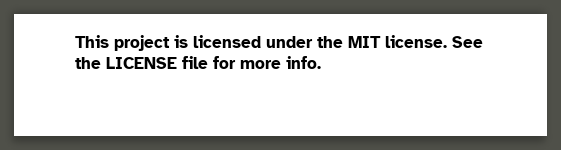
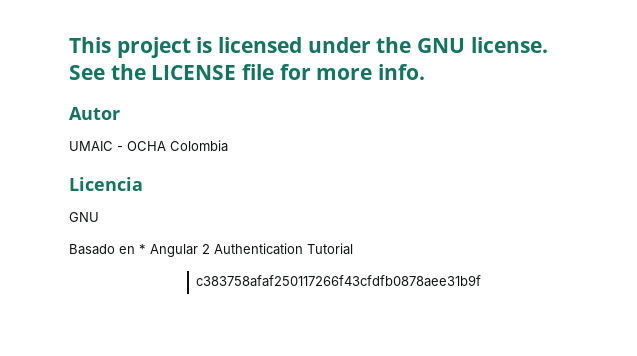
- This project is licensed under the MIT license.
+ This project is licensed under the GNU license.
+ Autor
+ UMAIC - OCHA Colombia
+ Licencia
+ GNU
+ Basado en * Angular 2 Authentication Tutorial
+ c383758afaf250117266f43cfdfb0878aee31b9f

